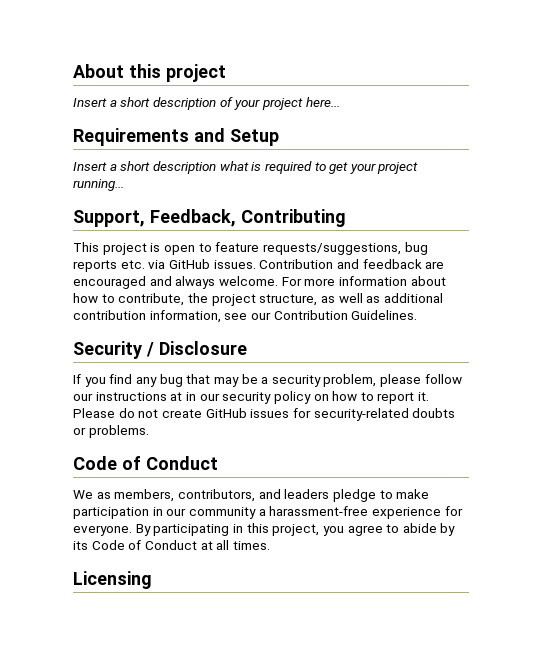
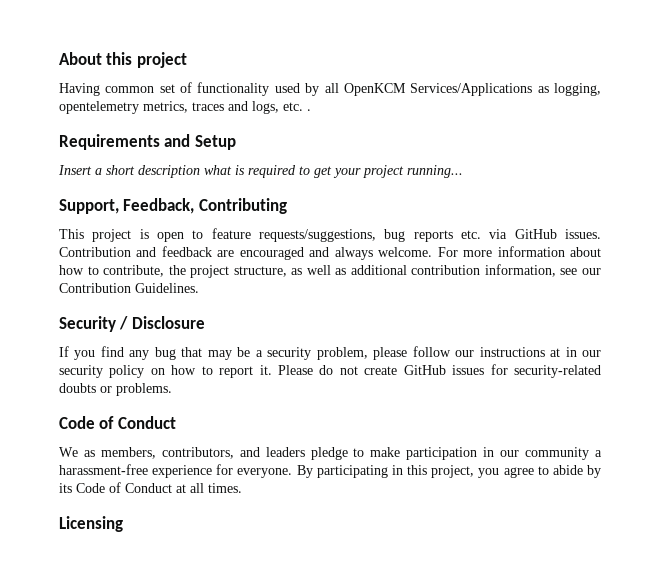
- Insert a short description of your project here...
+ Having common set of functionality used by all OpenKCM Services/Applications as logging, opentelemetry metrics, traces and logs, etc. .

